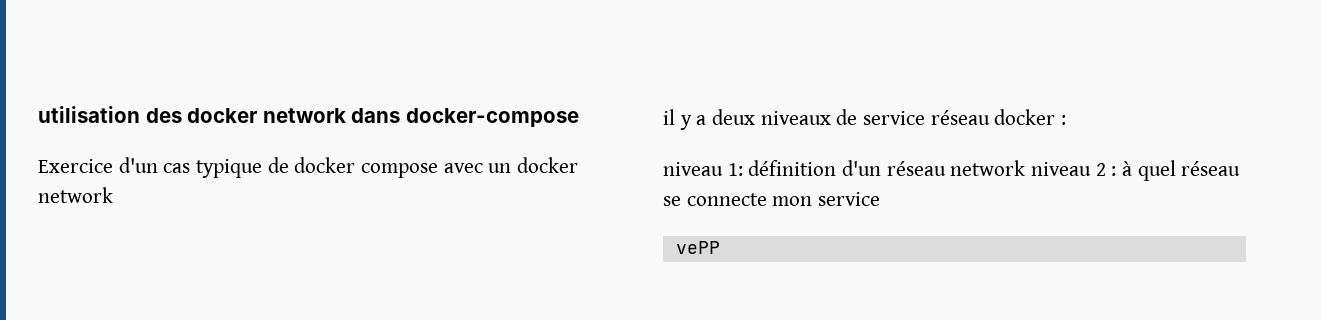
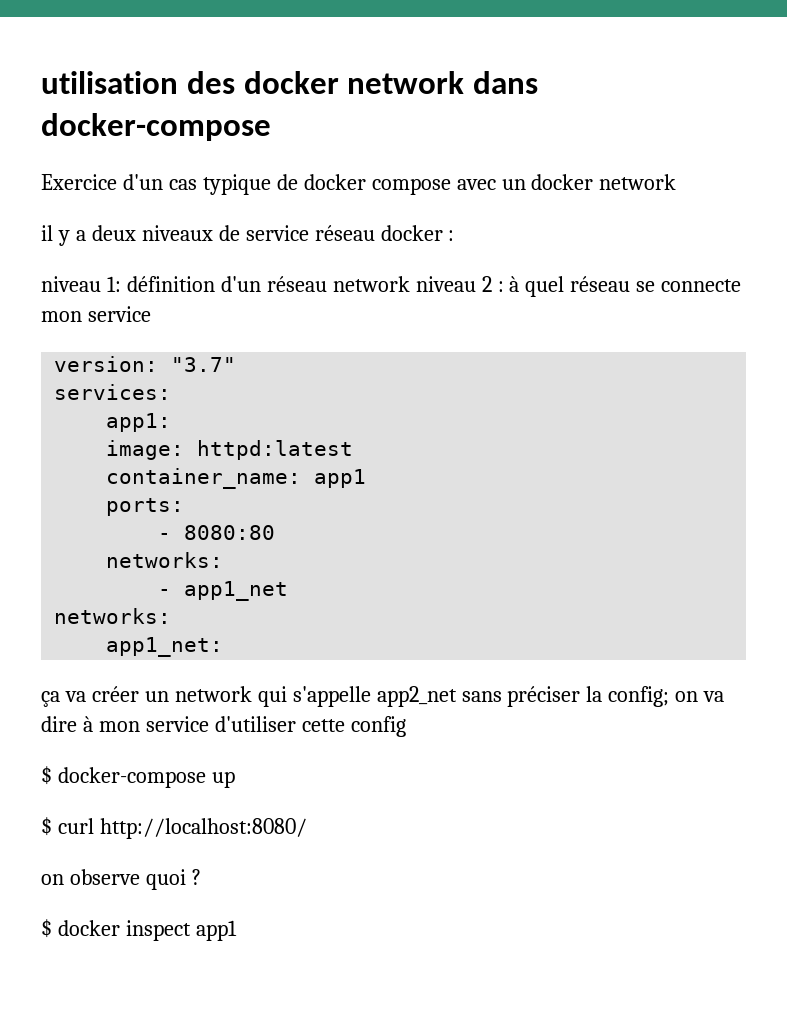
- vePP
+ version: "3.7"
+ services:
+ app1:
+ image: httpd:latest
+ container_name: app1
+ ports:
+ - 8080:80
+ networks:
+ - app1_net
+ networks:
+ app1_net:
+ ça va créer un network qui s'appelle app2_net sans préciser la config; on va dire à mon service d'utiliser cette config
+ $ docker-compose up
+ $ curl http://localhost:8080/
+ on observe quoi ?
+ $ docker inspect app1

